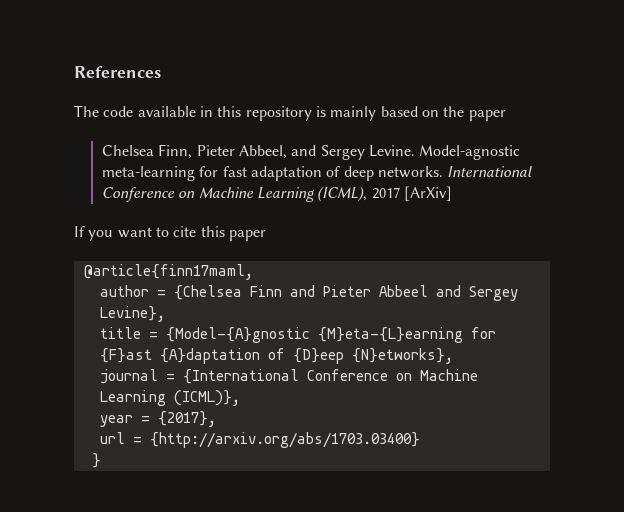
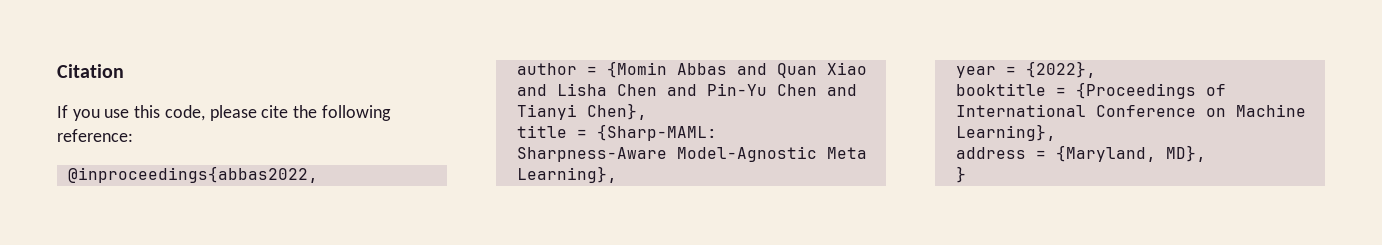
- References
- The code available in this repository is mainly based on the paper
- Chelsea Finn, Pieter Abbeel, and Sergey Levine. Model-agnostic meta-learning for fast adaptation of deep networks. International Conference on Machine Learning (ICML), 2017 [ArXiv]
- If you want to cite this paper
- @article{finn17maml,
- author = {Chelsea Finn and Pieter Abbeel and Sergey Levine},
- title = {Model-{A}gnostic {M}eta-{L}earning for {F}ast {A}daptation of {D}eep {N}etworks},
- journal = {International Conference on Machine Learning (ICML)},
- year = {2017},
- url = {http://arxiv.org/abs/1703.03400}
+ Citation
+ If you use this code, please cite the following reference:
+ @inproceedings{abbas2022,
+ author = {Momin Abbas and Quan Xiao and Lisha Chen and Pin-Yu Chen and Tianyi Chen},
+ title = {Sharp-MAML: Sharpness-Aware Model-Agnostic Meta Learning},
+ year = {2022},
+ booktitle = {Proceedings of International Conference on Machine Learning},
+ address = {Maryland, MD},

